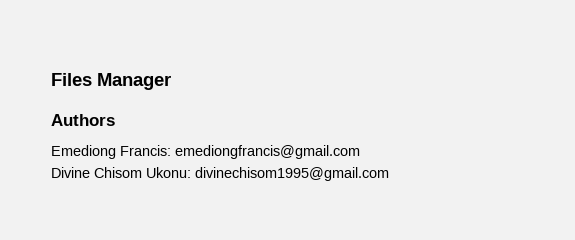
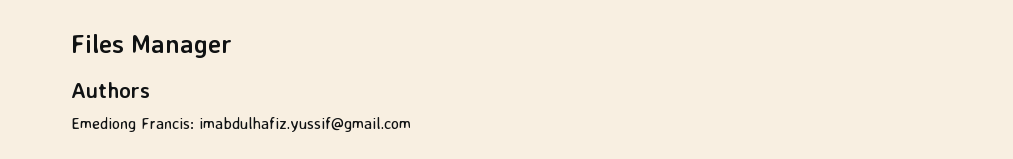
- Emediong Francis: emediongfrancis@gmail.com
- Divine Chisom Ukonu: divinechisom1995@gmail.com
+ Emediong Francis: imabdulhafiz.yussif@gmail.com

